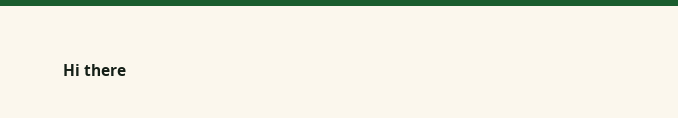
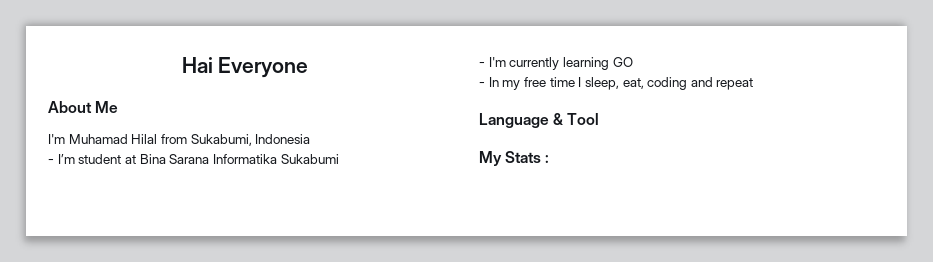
- Hi there
+ Hai Everyone
+ About Me
+ I'm Muhamad Hilal from Sukabumi, Indonesia
+ - I’m student at Bina Sarana Informatika Sukabumi
+ - I'm currently learning GO
+ - In my free time I sleep, eat, coding and repeat
+ Language & Tool
+ My Stats :

